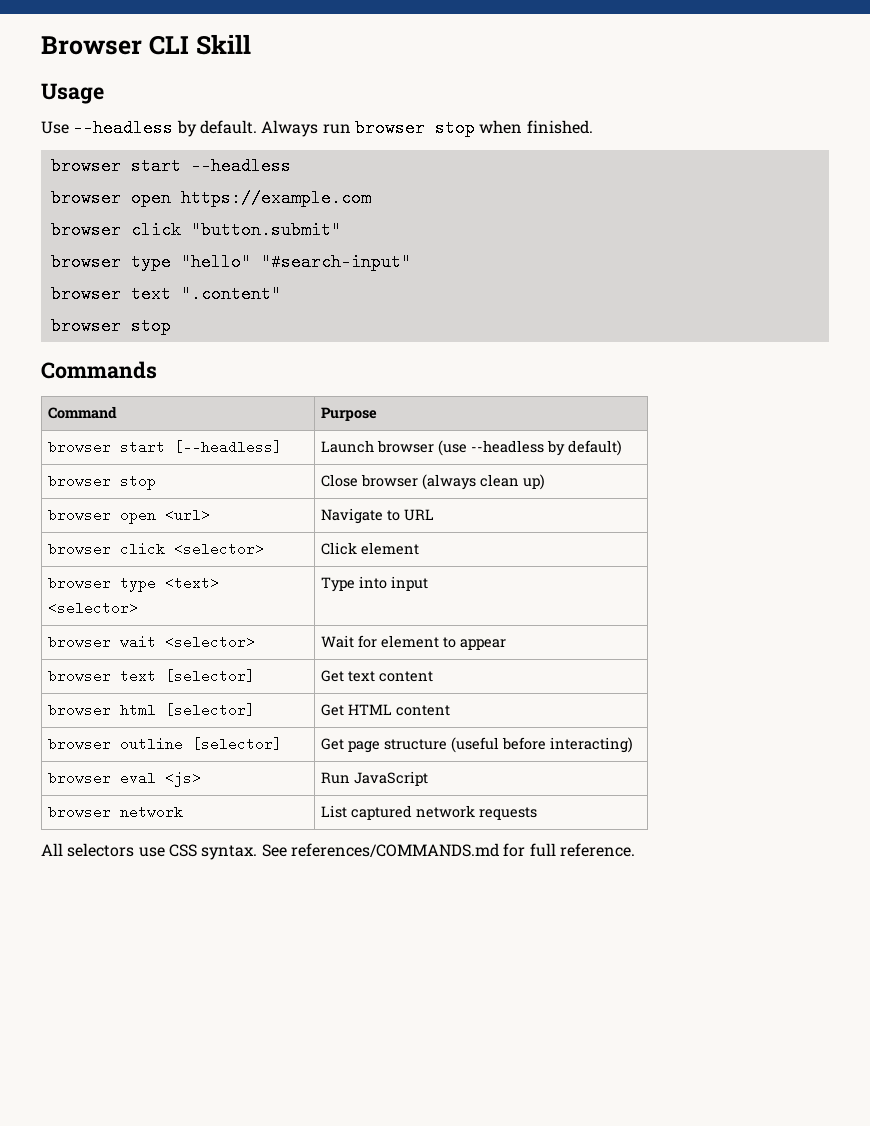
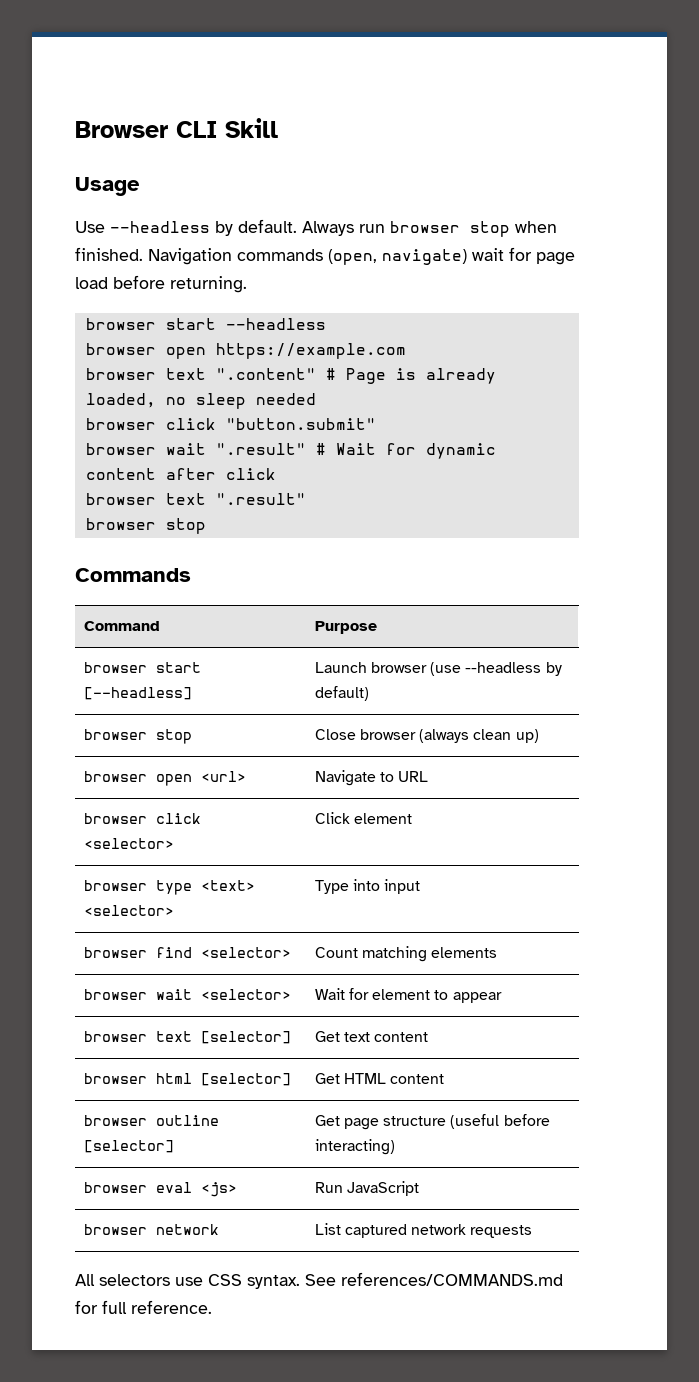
+ Navigation commands (open, navigate) wait for page load before returning.
+ browser text ".content" # Page is already loaded, no sleep needed
  browser click "button.submit"
- browser type "hello" "#search-input"
- browser text ".content"
+ browser wait ".result" # Wait for dynamic content after click
+ browser text ".result"
+ browser find <selector> | Count matching elements

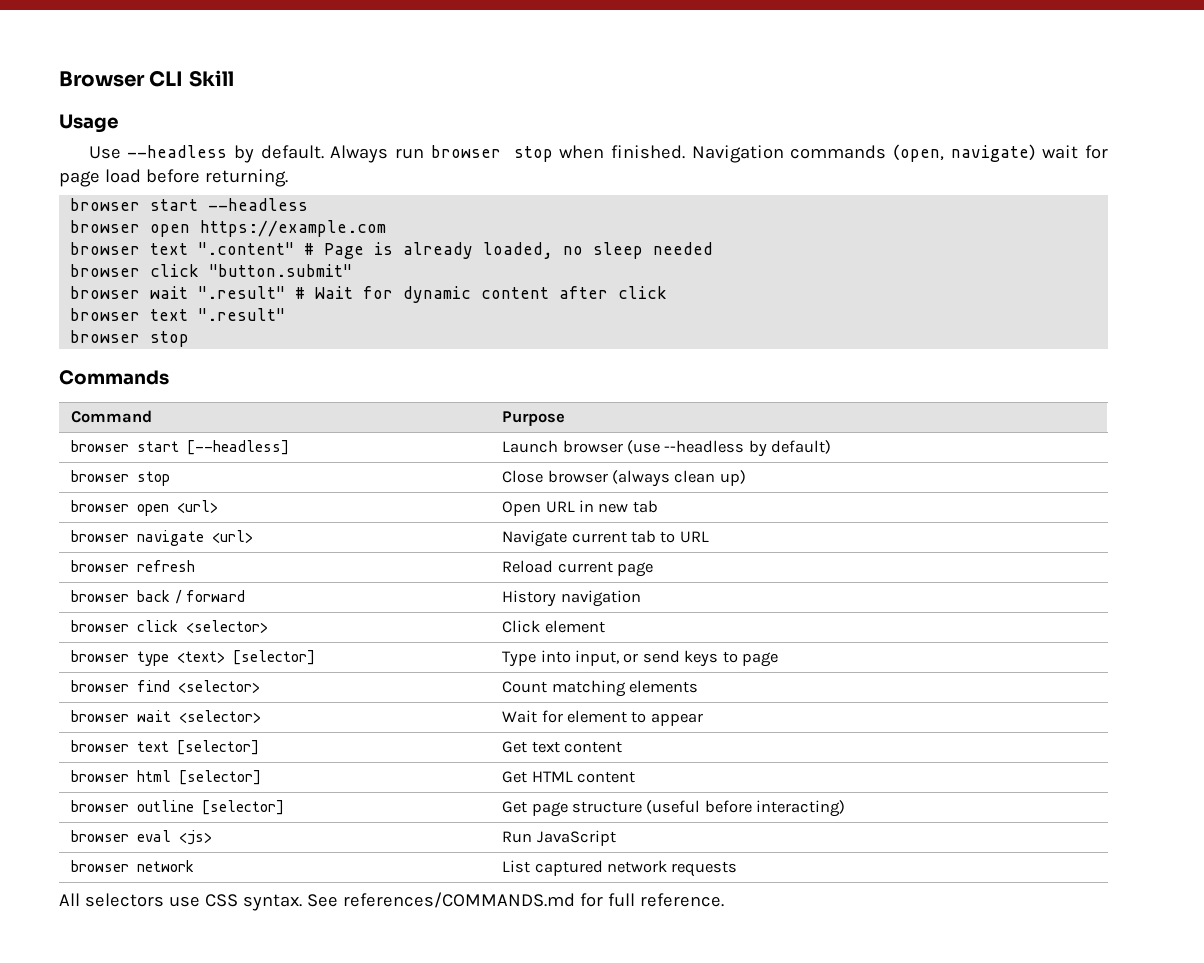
- browser open <url> | Navigate to URL
+ browser open <url> | Open URL in new tab
+ browser navigate <url> | Navigate current tab to URL
+ browser refresh | Reload current page
+ browser back / forward | History navigation
- browser type <text> <selector> | Type into input
+ browser type <text> [selector] | Type into input, or send keys to page

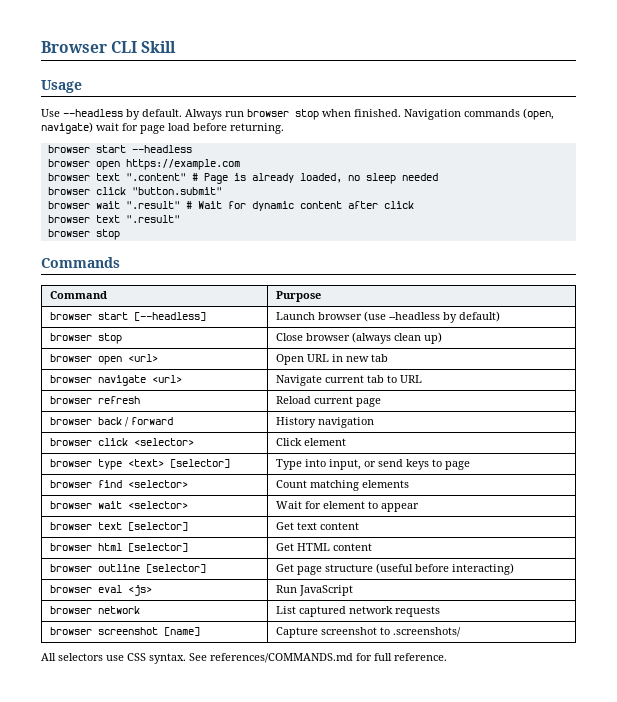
+ browser screenshot [name] | Capture screenshot to .screenshots/

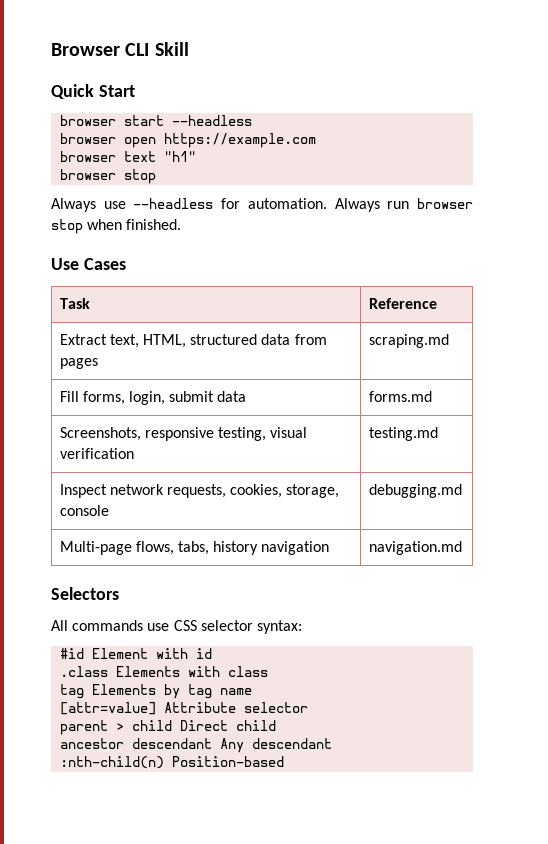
- Usage
- Use --headless by default. Always run browser stop when finished. Navigation commands (open, navigate) wait for page load before returning.
+ Quick Start
- browser text ".content" # Page is already loaded, no sleep needed
- browser click "button.submit"
- browser wait ".result" # Wait for dynamic content after click
- browser text ".result"
+ browser text "h1"
  browser stop
- Commands
- Command | Purpose
- browser start [--headless] | Launch browser (use --headless by default)
- browser stop | Close browser (always clean up)
- browser open <url> | Open URL in new tab
- browser navigate <url> | Navigate current tab to URL
- browser refresh | Reload current page
- browser back / forward | History navigation
- browser click <selector> | Click element
- browser type <text> [selector] | Type into input, or send keys to page
- browser find <selector> | Count matching elements
- browser wait <selector> | Wait for element to appear
- browser text [selector] | Get text content
- browser html [selector] | Get HTML content
- browser outline [selector] | Get page structure (useful before interacting)
- browser eval <js> | Run JavaScript
- browser network | List captured network requests
- browser screenshot [name] | Capture screenshot to .screenshots/
+ Always use --headless for automation. Always run browser stop when finished.
+ Use Cases
+ Task | Reference
+ Extract text, HTML, structured data from pages | scraping.md
+ Fill forms, login, submit data | forms.md
+ Screenshots, responsive testing, visual verification | testing.md
+ Inspect network requests, cookies, storage, console | debugging.md
+ Multi-page flows, tabs, history navigation | navigation.md
+ Selectors
- All selectors use CSS syntax. See references/COMMANDS.md for full reference.
+ All commands use CSS selector syntax:
+ #id Element with id
+ .class Elements with class
+ tag Elements by tag name
+ [attr=value] Attribute selector
+ parent > child Direct child
+ ancestor descendant Any descendant
+ :nth-child(n) Position-based

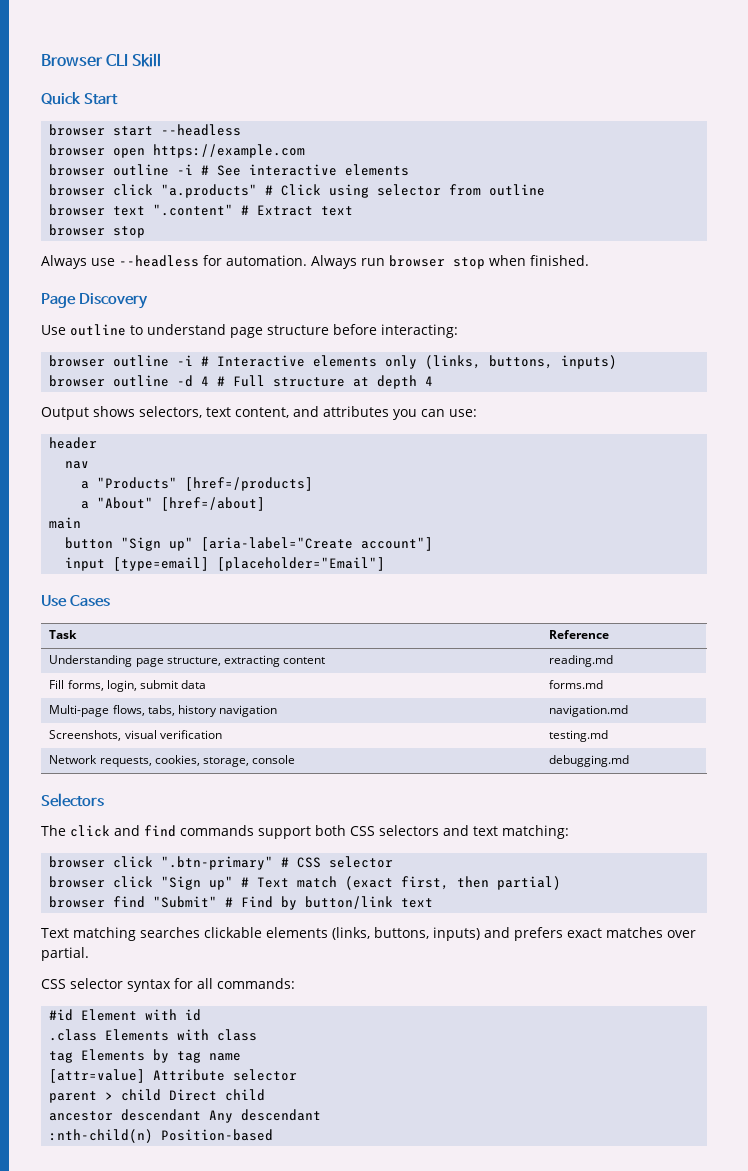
- browser text "h1"
+ browser outline -i # See interactive elements
+ browser click "a.products" # Click using selector from outline
+ browser text ".content" # Extract text
+ Page Discovery
+ Use outline to understand page structure before interacting:
+ browser outline -i # Interactive elements only (links, buttons, inputs)
+ browser outline -d 4 # Full structure at depth 4
+ Output shows selectors, text content, and attributes you can use:
+ header
+ nav
+ a "Products" [href=/products]
+ a "About" [href=/about]
+ main
+ button "Sign up" [aria-label="Create account"]
+ input [type=email] [placeholder="Email"]
  Use Cases
  Task | Reference
- Extract text, HTML, structured data from pages | scraping.md
+ Understanding page structure, extracting content | reading.md
- Screenshots, responsive testing, visual verification | testing.md
- Inspect network requests, cookies, storage, console | debugging.md
+ Screenshots, visual verification | testing.md
+ Network requests, cookies, storage, console | debugging.md
  Selectors
- All commands use CSS selector syntax:
+ The click and find commands support both CSS selectors and text matching:
+ browser click ".btn-primary" # CSS selector
+ browser click "Sign up" # Text match (exact first, then partial)
+ browser find "Submit" # Find by button/link text
+ Text matching searches clickable elements (links, buttons, inputs) and prefers exact matches over partial.
+ CSS selector syntax for all commands:

